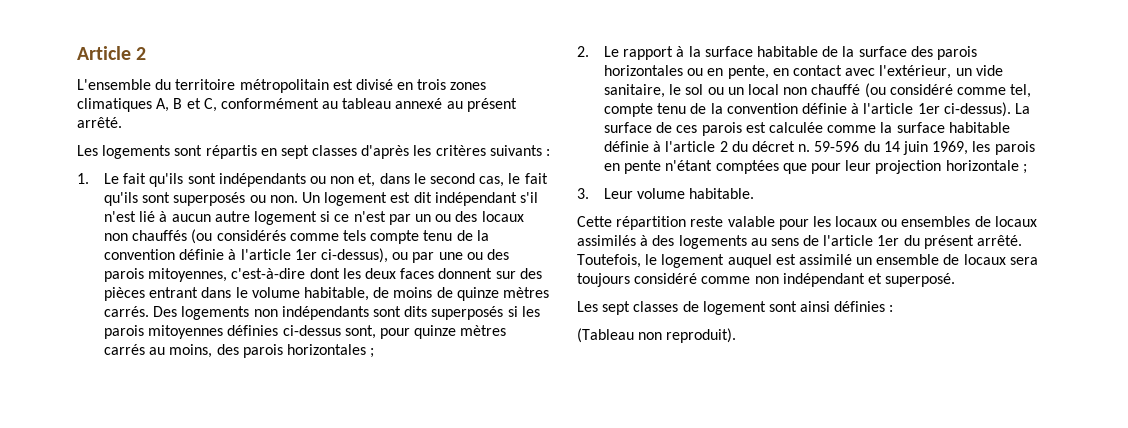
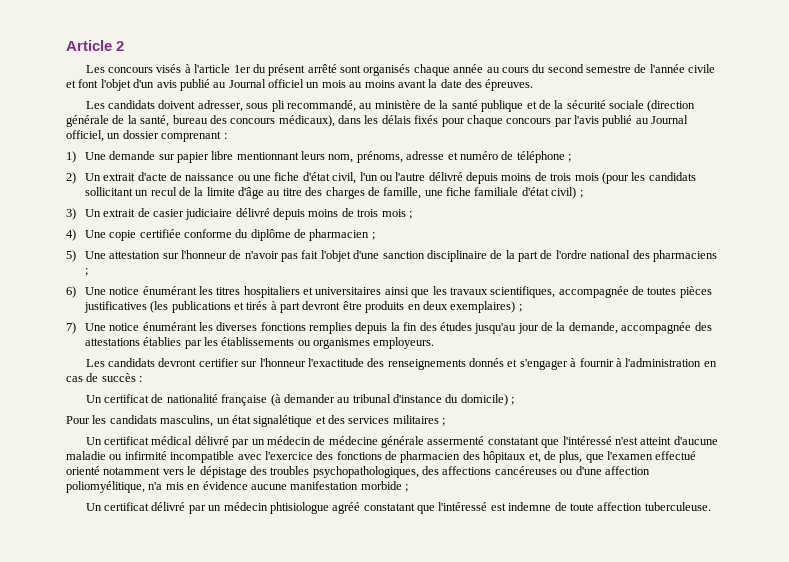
- L'ensemble du territoire métropolitain est divisé en trois zones climatiques A, B et C, conformément au tableau annexé au présent arrêté.
- Les logements sont répartis en sept classes d'après les critères suivants :
- 1. Le fait qu'ils sont indépendants ou non et, dans le second cas, le fait qu'ils sont superposés ou non. Un logement est dit indépendant s'il n'est lié à aucun autre logement si ce n'est par un ou des locaux non chauffés (ou considérés comme tels compte tenu de la convention définie à l'article 1er ci-dessus), ou par une ou des parois mitoyennes, c'est-à-dire dont les deux faces donnent sur des pièces entrant dans le volume habitable, de moins de quinze mètres carrés. Des logements non indépendants sont dits superposés si les parois mitoyennes définies ci-dessus sont, pour quinze mètres carrés au moins, des parois horizontales ;
- 2. Le rapport à la surface habitable de la surface des parois horizontales ou en pente, en contact avec l'extérieur, un vide sanitaire, le sol ou un local non chauffé (ou considéré comme tel, compte tenu de la convention définie à l'article 1er ci-dessus). La surface de ces parois est calculée comme la surface habitable définie à l'article 2 du décret n. 59-596 du 14 juin 1969, les parois en pente n'étant comptées que pour leur projection horizontale ;
- 3. Leur volume habitable.
- Cette répartition reste valable pour les locaux ou ensembles de locaux assimilés à des logements au sens de l'article 1er du présent arrêté. Toutefois, le logement auquel est assimilé un ensemble de locaux sera toujours considéré comme non indépendant et superposé.
- Les sept classes de logement sont ainsi définies :
- (Tableau non reproduit).
+ Les concours visés à l'article 1er du présent arrêté sont organisés chaque année au cours du second semestre de l'année civile et font l'objet d'un avis publié au Journal officiel un mois au moins avant la date des épreuves.
+ Les candidats doivent adresser, sous pli recommandé, au ministère de la santé publique et de la sécurité sociale (direction générale de la santé, bureau des concours médicaux), dans les délais fixés pour chaque concours par l'avis publié au Journal officiel, un dossier comprenant :
+ 1) Une demande sur papier libre mentionnant leurs nom, prénoms, adresse et numéro de téléphone ;
+ 2) Un extrait d'acte de naissance ou une fiche d'état civil, l'un ou l'autre délivré depuis moins de trois mois (pour les candidats sollicitant un recul de la limite d'âge au titre des charges de famille, une fiche familiale d'état civil) ;
+ 3) Un extrait de casier judiciaire délivré depuis moins de trois mois ;
+ 4) Une copie certifiée conforme du diplôme de pharmacien ;
+ 5) Une attestation sur l'honneur de n'avoir pas fait l'objet d'une sanction disciplinaire de la part de l'ordre national des pharmaciens ;
+ 6) Une notice énumérant les titres hospitaliers et universitaires ainsi que les travaux scientifiques, accompagnée de toutes pièces justificatives (les publications et tirés à part devront être produits en deux exemplaires) ;
+ 7) Une notice énumérant les diverses fonctions remplies depuis la fin des études jusqu'au jour de la demande, accompagnée des attestations établies par les établissements ou organismes employeurs.
+ Les candidats devront certifier sur l'honneur l'exactitude des renseignements donnés et s'engager à fournir à l'administration en cas de succès :
+ Un certificat de nationalité française (à demander au tribunal d'instance du domicile) ;
+ Pour les candidats masculins, un état signalétique et des services militaires ;
+ Un certificat médical délivré par un médecin de médecine générale assermenté constatant que l'intéressé n'est atteint d'aucune maladie ou infirmité incompatible avec l'exercice des fonctions de pharmacien des hôpitaux et, de plus, que l'examen effectué orienté notamment vers le dépistage des troubles psychopathologiques, des affections cancéreuses ou d'une affection poliomyélitique, n'a mis en évidence aucune manifestation morbide ;
+ Un certificat délivré par un médecin phtisiologue agréé constatant que l'intéressé est indemne de toute affection tuberculeuse.

